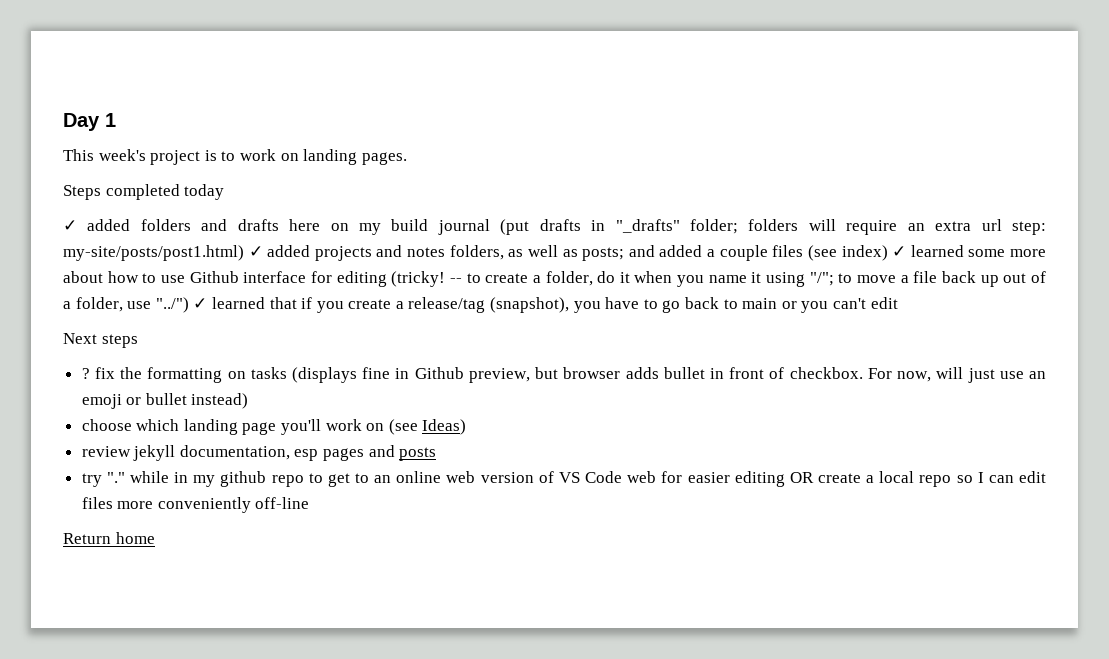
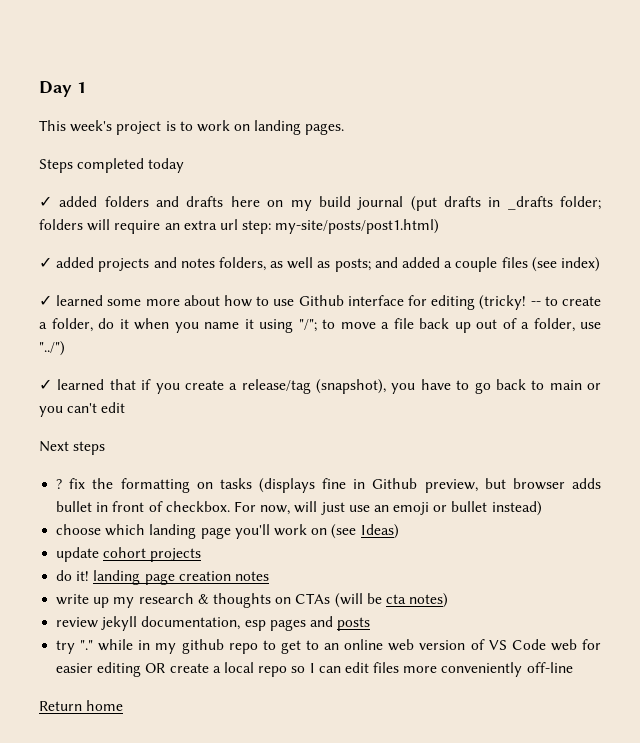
- ✓ added folders and drafts here on my build journal (put drafts in "_drafts" folder; folders will require an extra url step: my-site/posts/post1.html) ✓ added projects and notes folders, as well as posts; and added a couple files (see index) ✓ learned some more about how to use Github interface for editing (tricky!
+ ✓ added folders and drafts here on my build journal (put drafts in _drafts folder; folders will require an extra url step: my-site/posts/post1.html)
+ ✓ added projects and notes folders, as well as posts; and added a couple files (see index)
+ ✓ learned some more about how to use Github interface for editing (tricky!
- -- to create a folder, do it when you name it using "/"; to move a file back up out of a folder, use "../") ✓ learned that if you create a release/tag (snapshot), you have to go back to main or you can't edit
+ -- to create a folder, do it when you name it using "/"; to move a file back up out of a folder, use "../")
+ ✓ learned that if you create a release/tag (snapshot), you have to go back to main or you can't edit
+ update cohort projects
+ do it! landing page creation notes
+ write up my research & thoughts on CTAs (will be cta notes)

